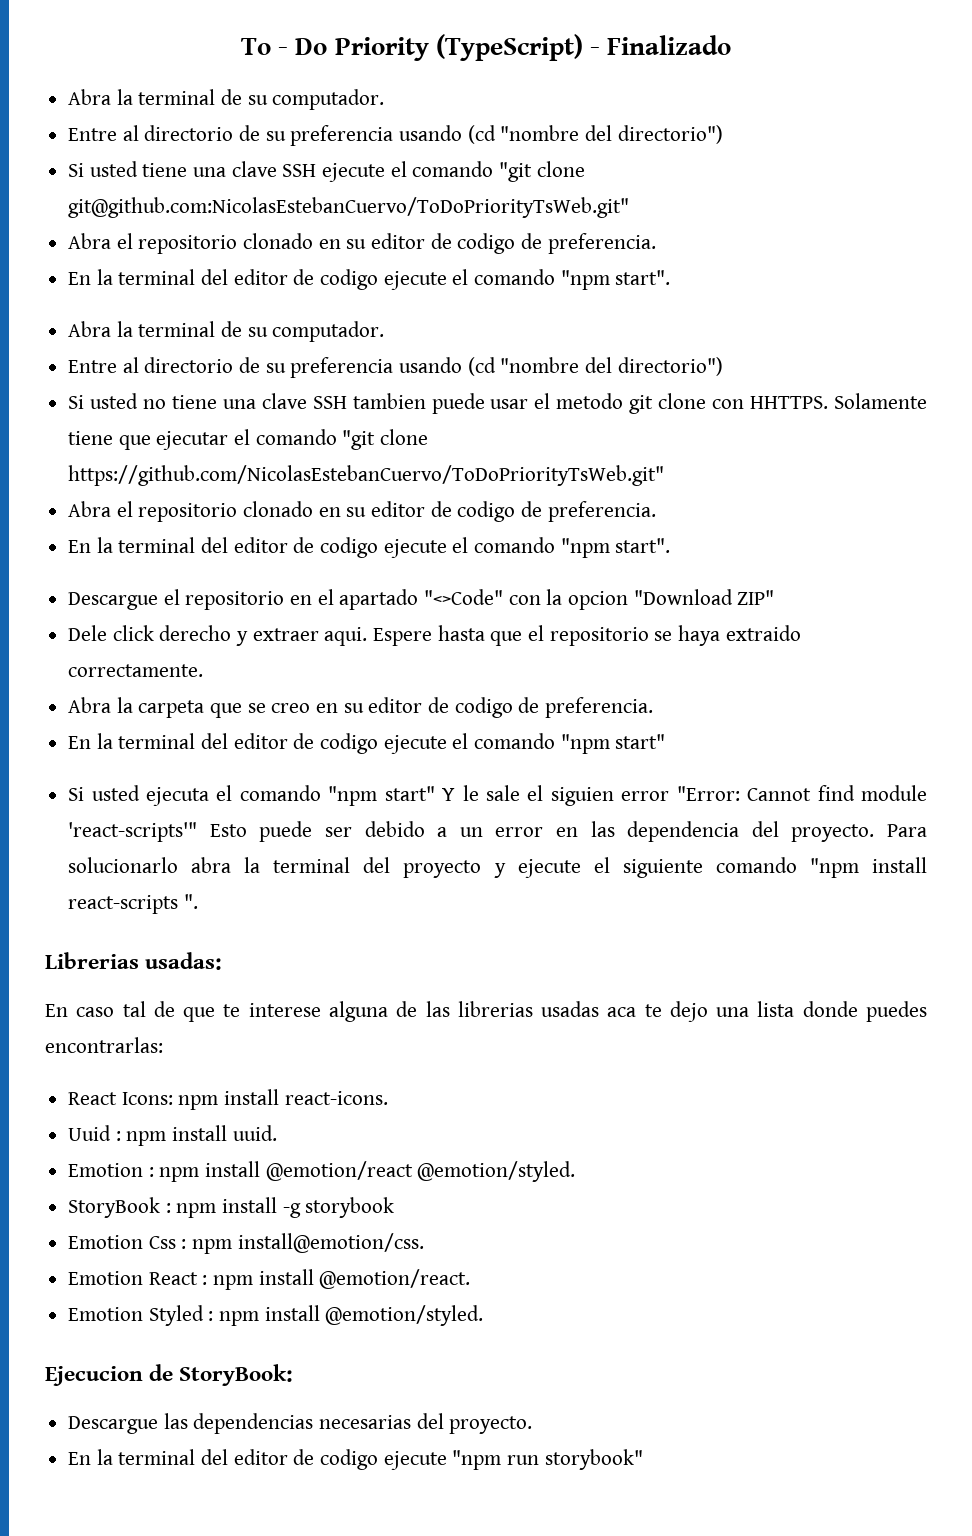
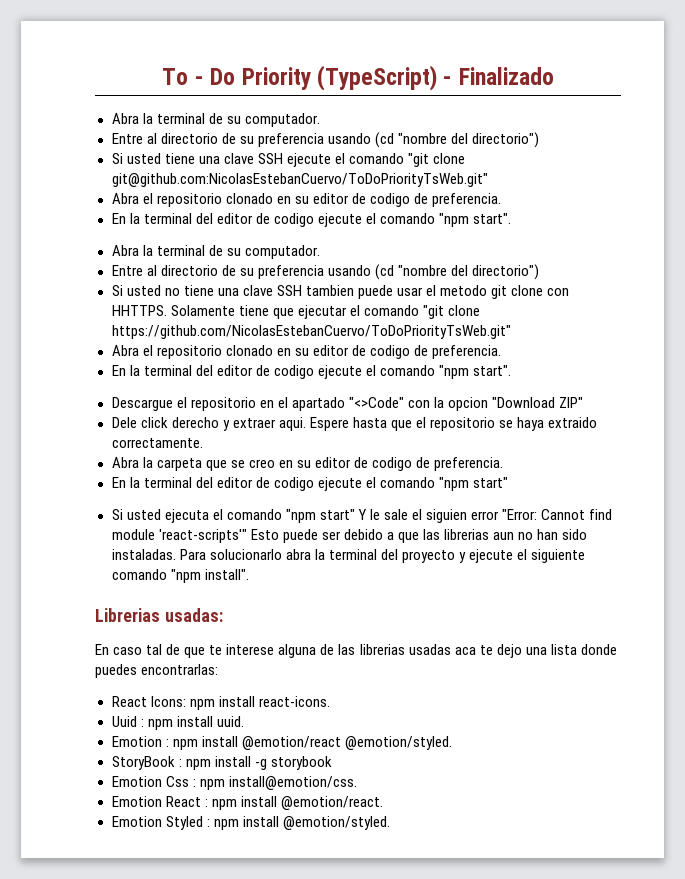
- Si usted ejecuta el comando "npm start" Y le sale el siguien error "Error: Cannot find module 'react-scripts'" Esto puede ser debido a un error en las dependencia del proyecto.
+ Si usted ejecuta el comando "npm start" Y le sale el siguien error "Error: Cannot find module 'react-scripts'" Esto puede ser debido a que las librerias aun no han sido instaladas.
- Para solucionarlo abra la terminal del proyecto y ejecute el siguiente comando "npm install react-scripts ".
+ Para solucionarlo abra la terminal del proyecto y ejecute el siguiente comando "npm install".
- Ejecucion de StoryBook:
- Descargue las dependencias necesarias del proyecto.
- En la terminal del editor de codigo ejecute "npm run storybook"

